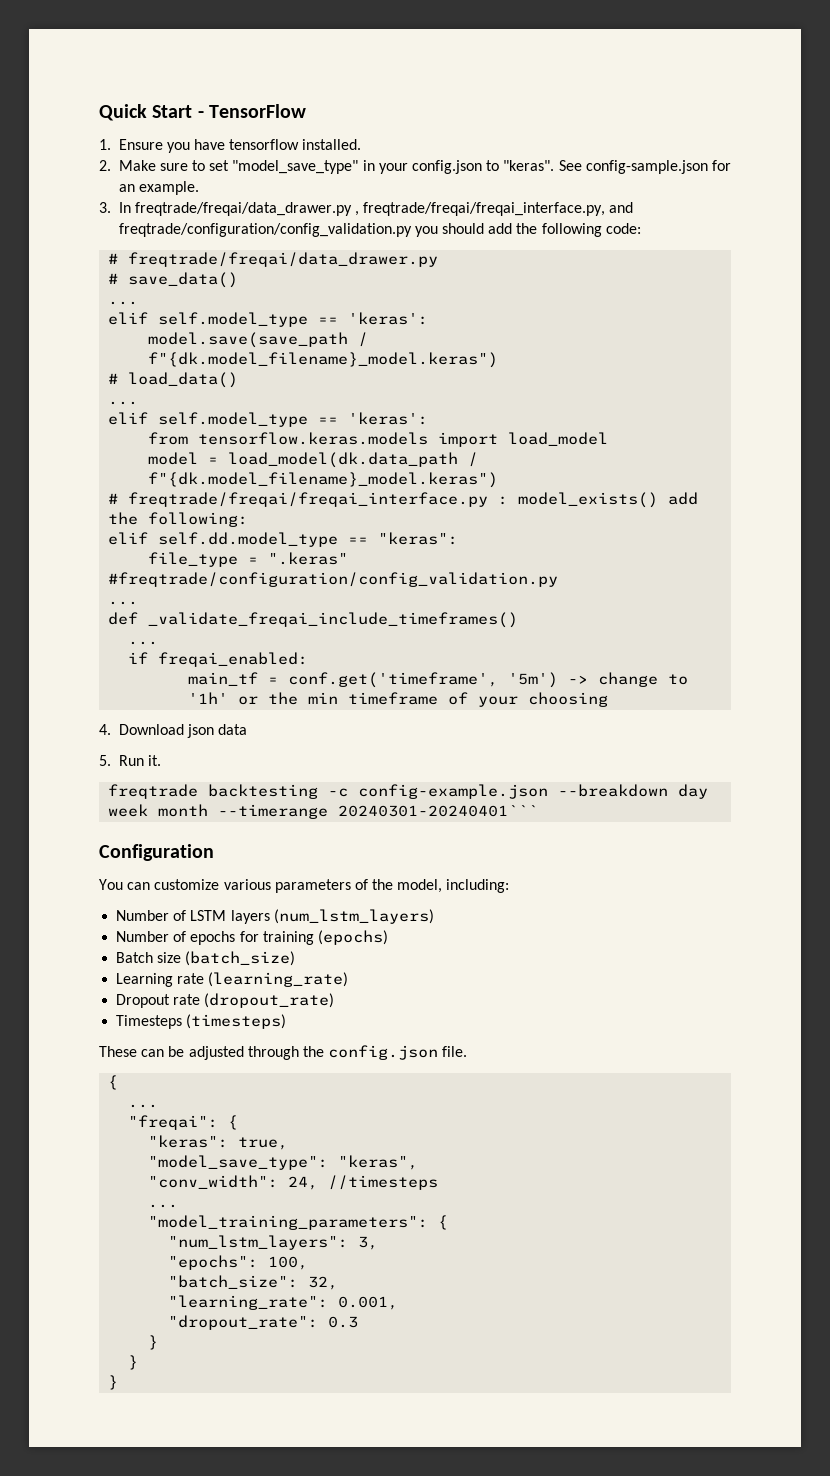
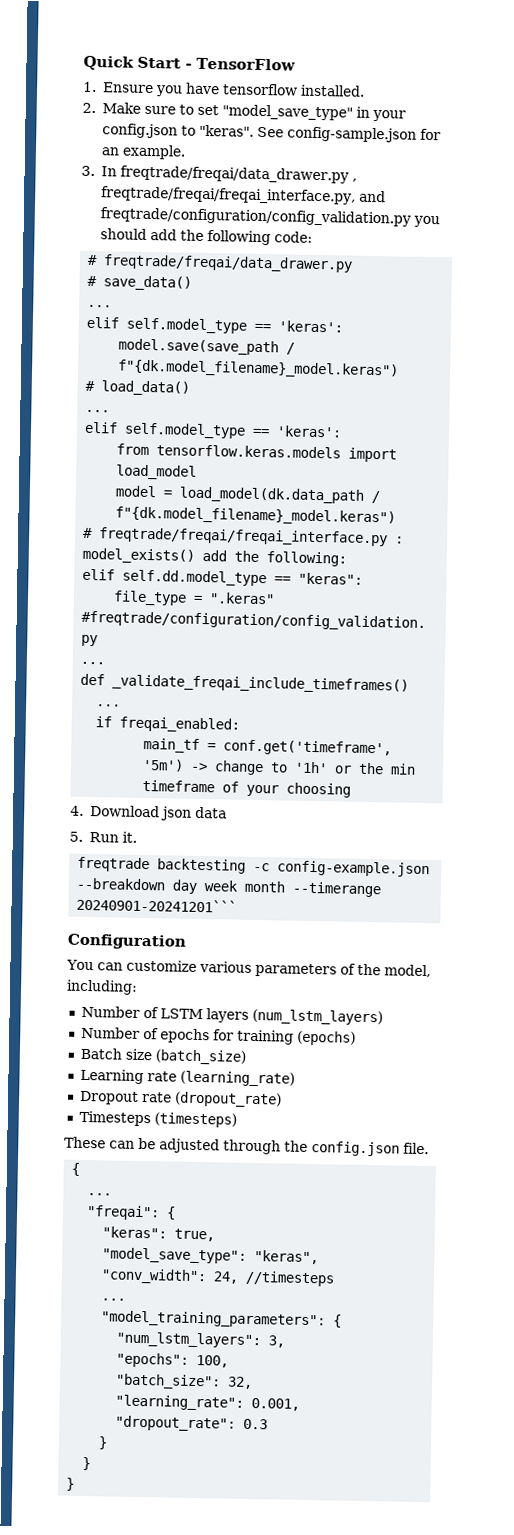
- freqtrade backtesting -c config-example.json --breakdown day week month --timerange 20240301-20240401```
+ freqtrade backtesting -c config-example.json --breakdown day week month --timerange 20240901-20241201```

